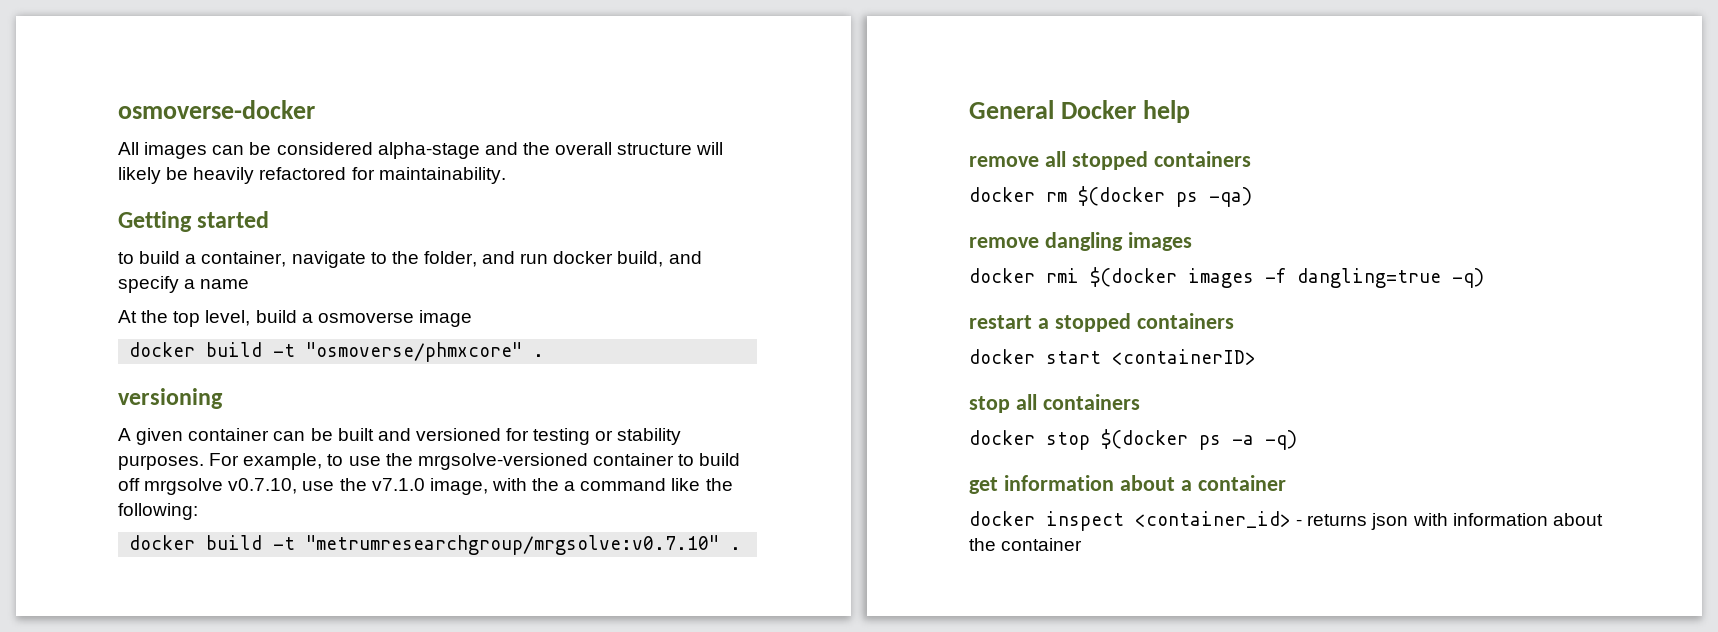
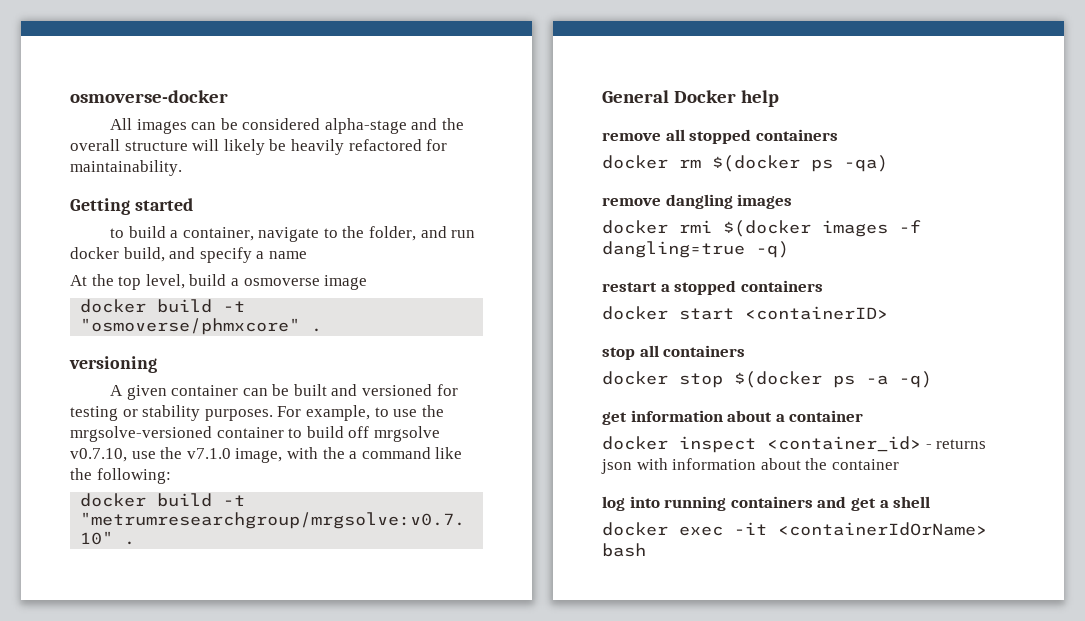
+ log into running containers and get a shell
+ docker exec -it <containerIdOrName> bash

